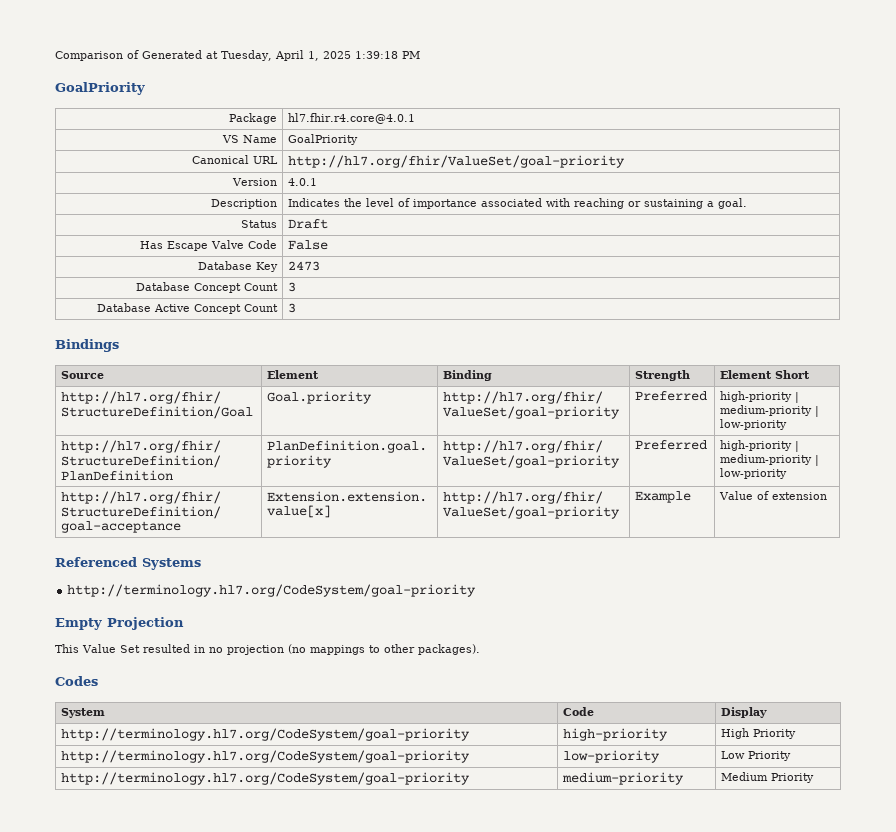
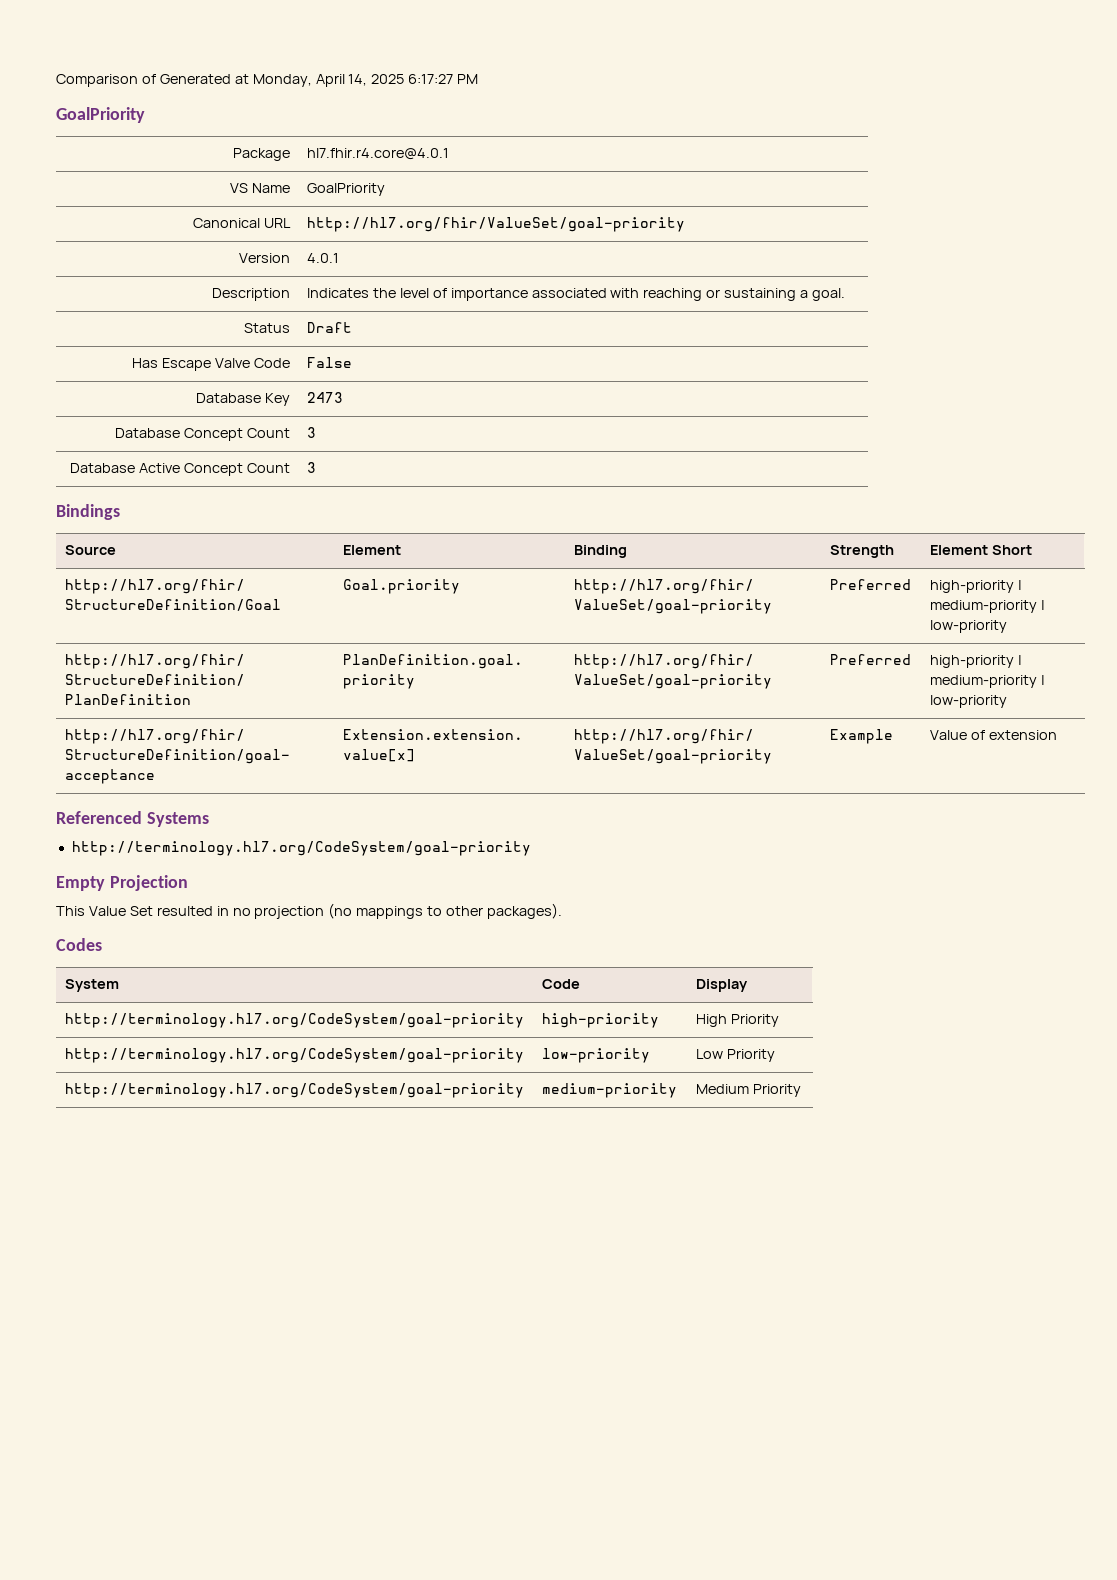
- Comparison of Generated at Tuesday, April 1, 2025 1:39:18 PM
+ Comparison of Generated at Monday, April 14, 2025 6:17:27 PM

